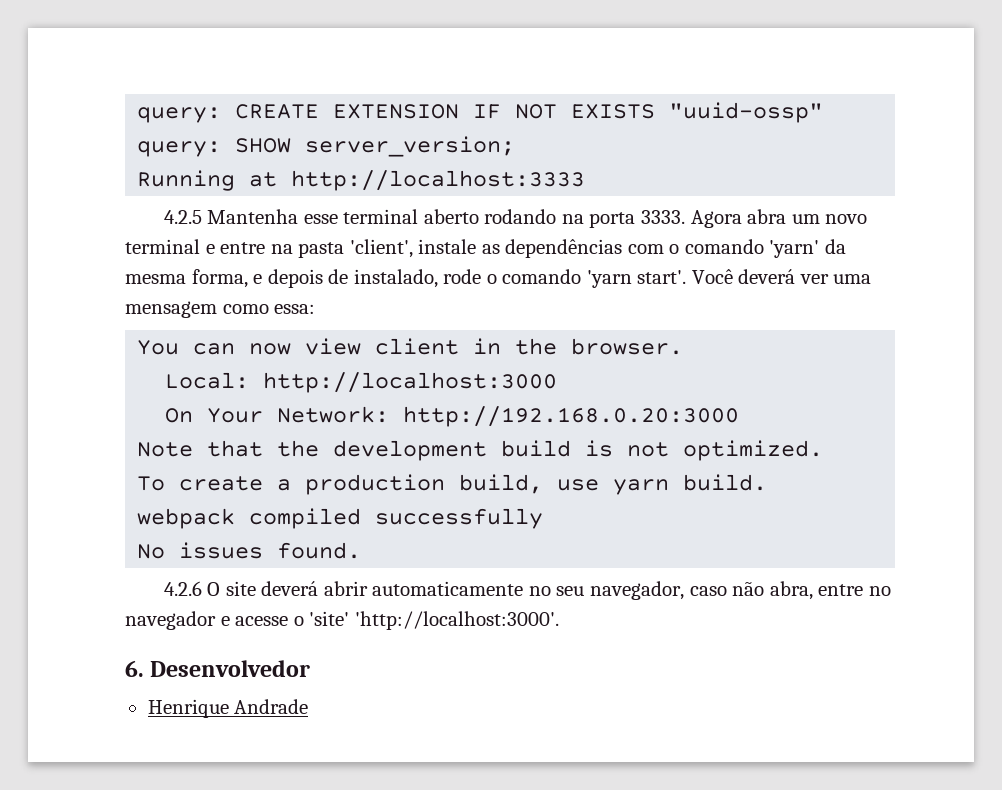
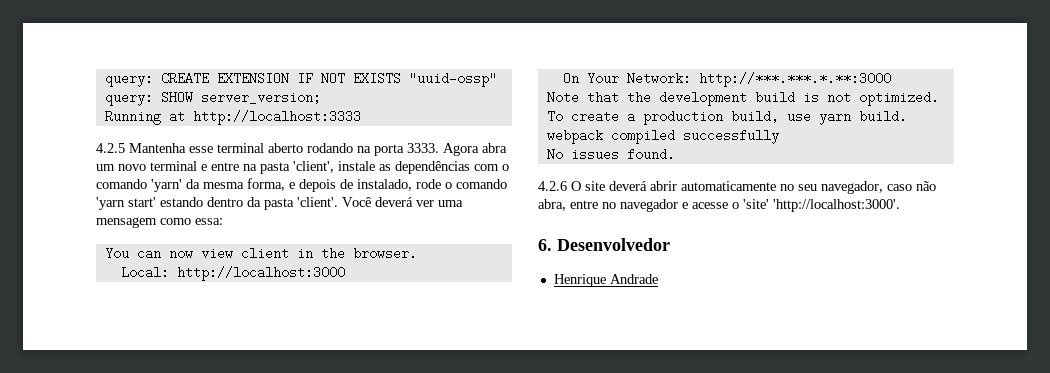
- Agora abra um novo terminal e entre na pasta 'client', instale as dependências com o comando 'yarn' da mesma forma, e depois de instalado, rode o comando 'yarn start'.
+ Agora abra um novo terminal e entre na pasta 'client', instale as dependências com o comando 'yarn' da mesma forma, e depois de instalado, rode o comando 'yarn start' estando dentro da pasta 'client'.
- On Your Network: http://192.168.0.20:3000
+ On Your Network: http://***.***.*.**:3000

